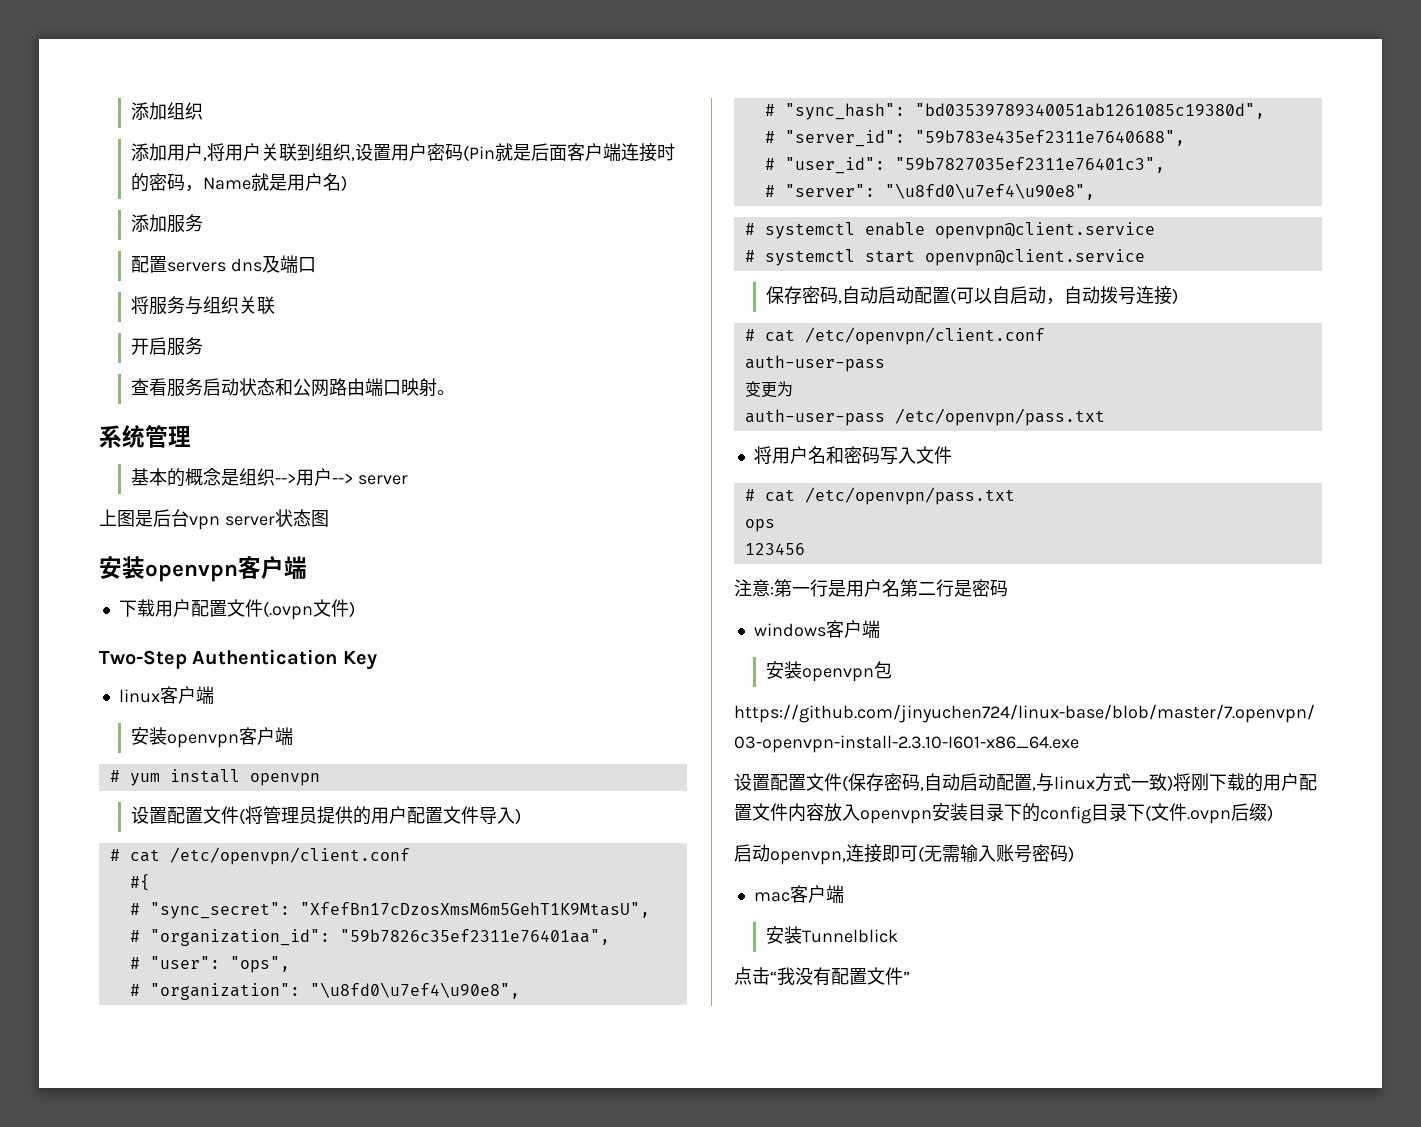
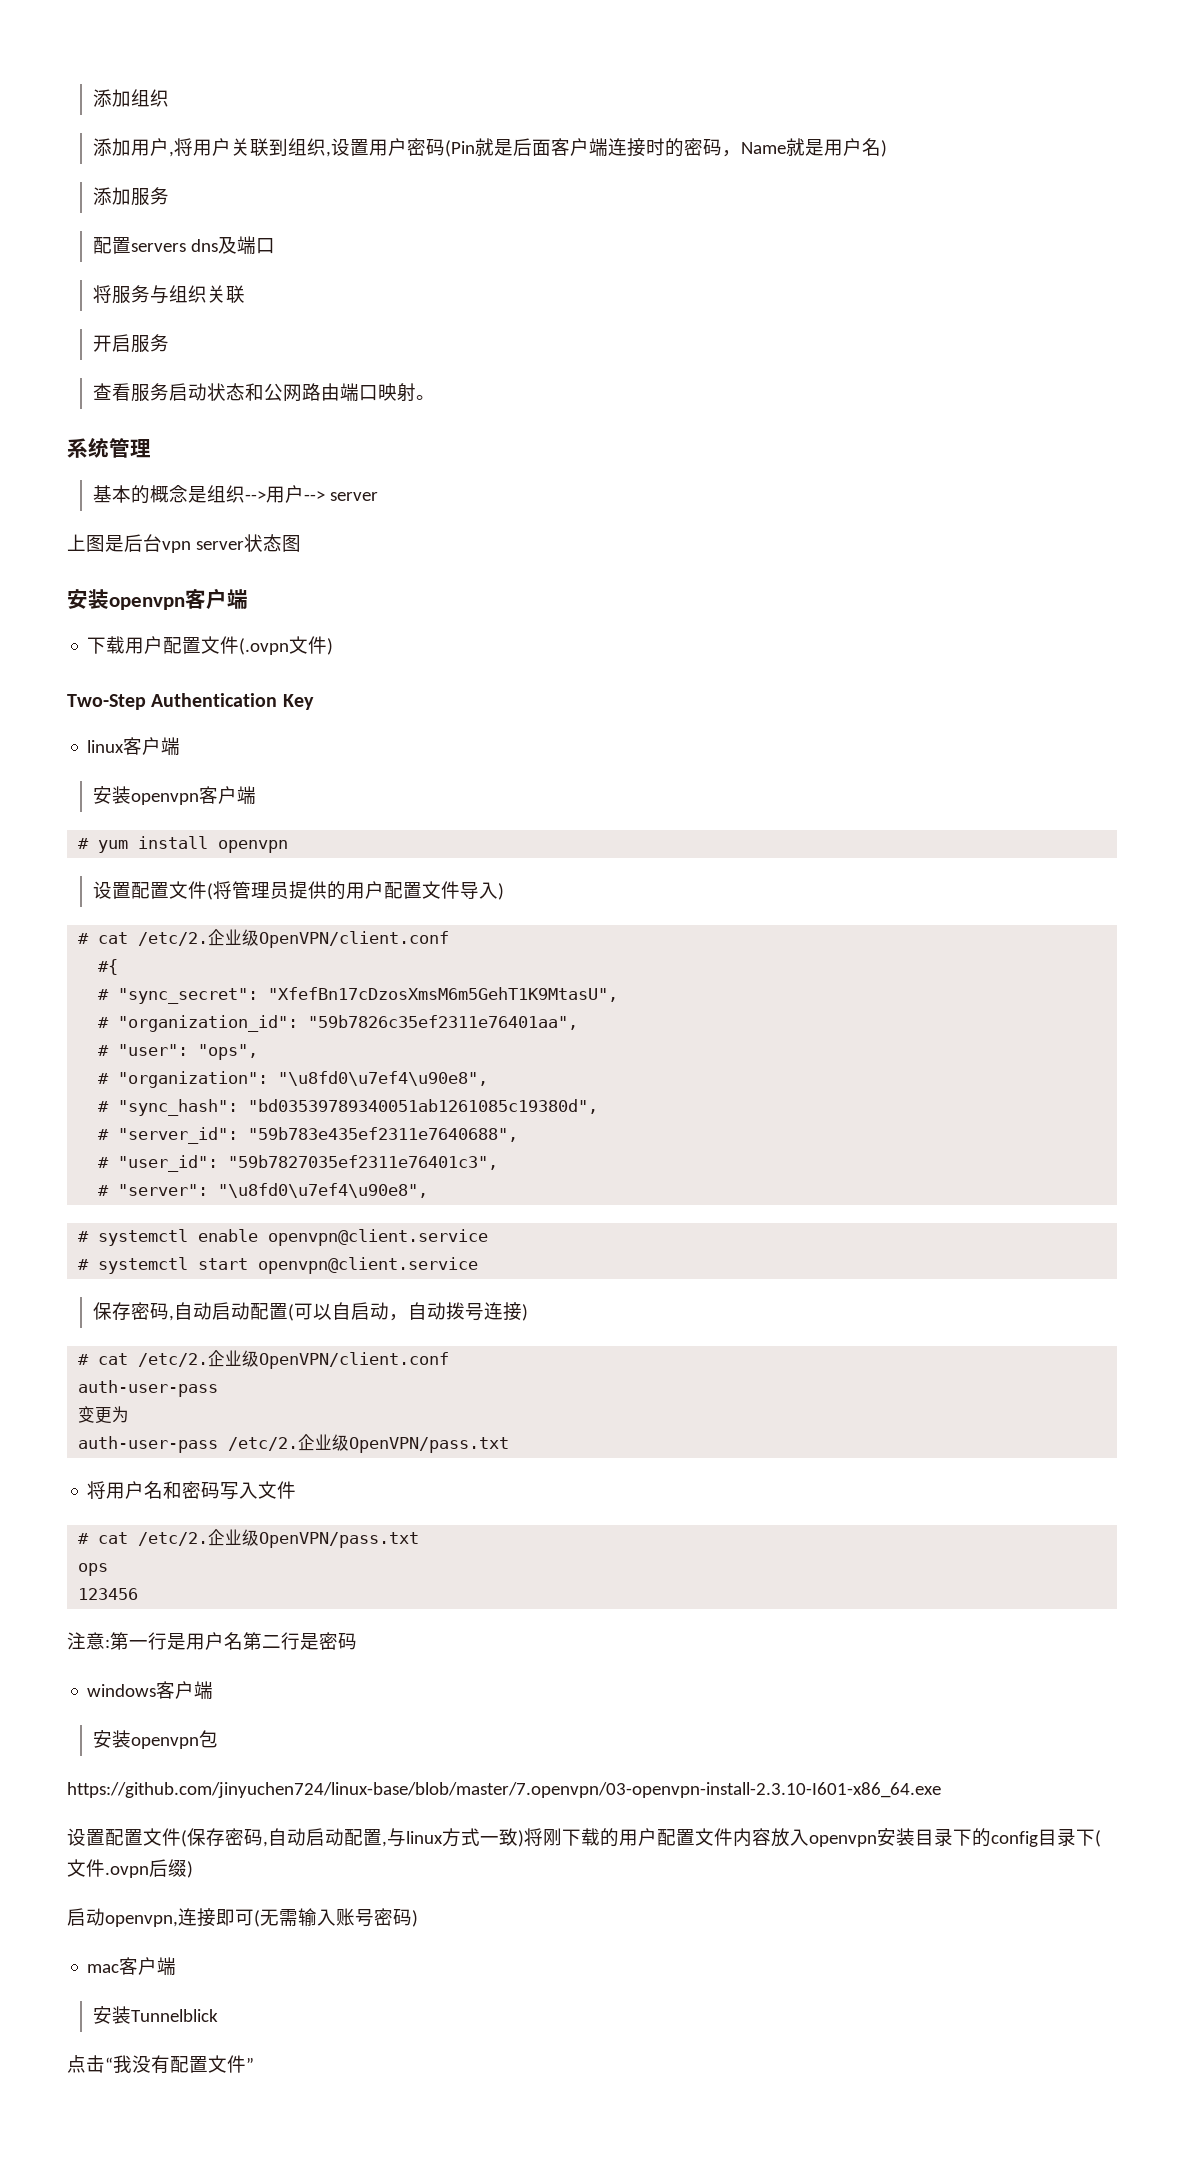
  设置配置文件(将管理员提供的用户配置文件导入)
- # cat /etc/openvpn/client.conf
+ # cat /etc/2.企业级OpenVPN/client.conf
  保存密码,自动启动配置(可以自启动，自动拨号连接)
- # cat /etc/openvpn/client.conf
+ # cat /etc/2.企业级OpenVPN/client.conf
- auth-user-pass /etc/openvpn/pass.txt
+ auth-user-pass /etc/2.企业级OpenVPN/pass.txt
- # cat /etc/openvpn/pass.txt
+ # cat /etc/2.企业级OpenVPN/pass.txt

